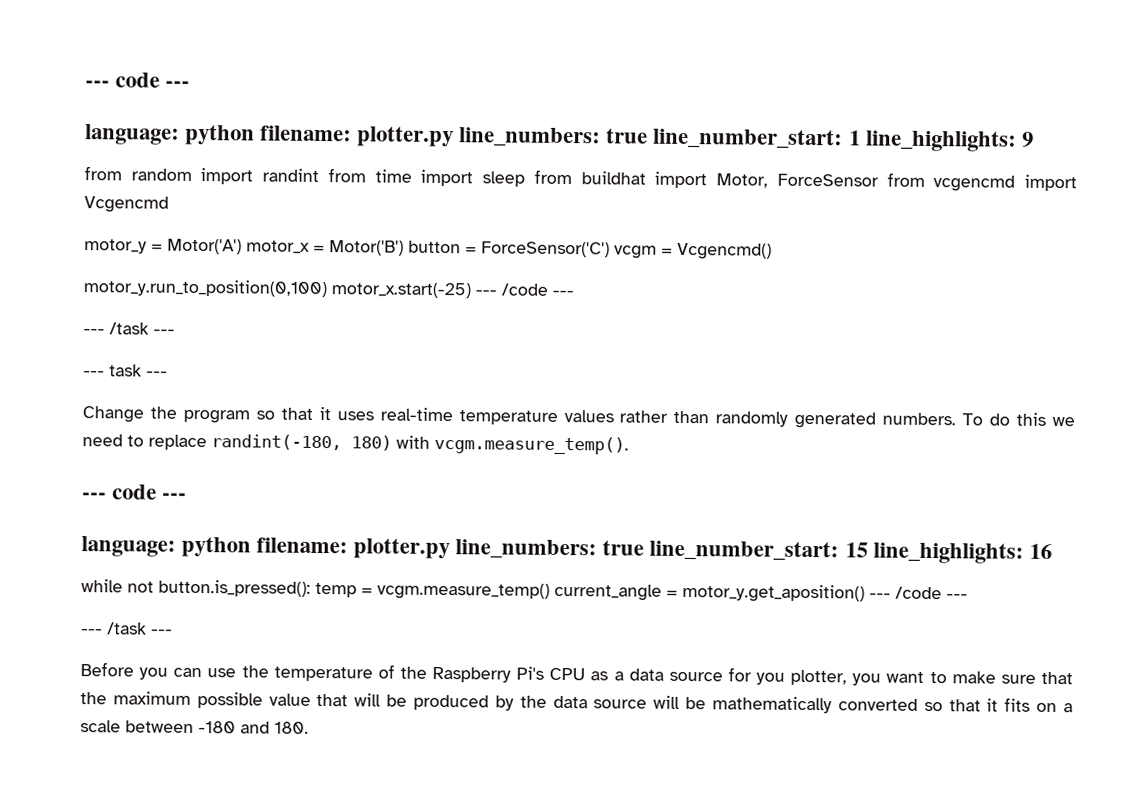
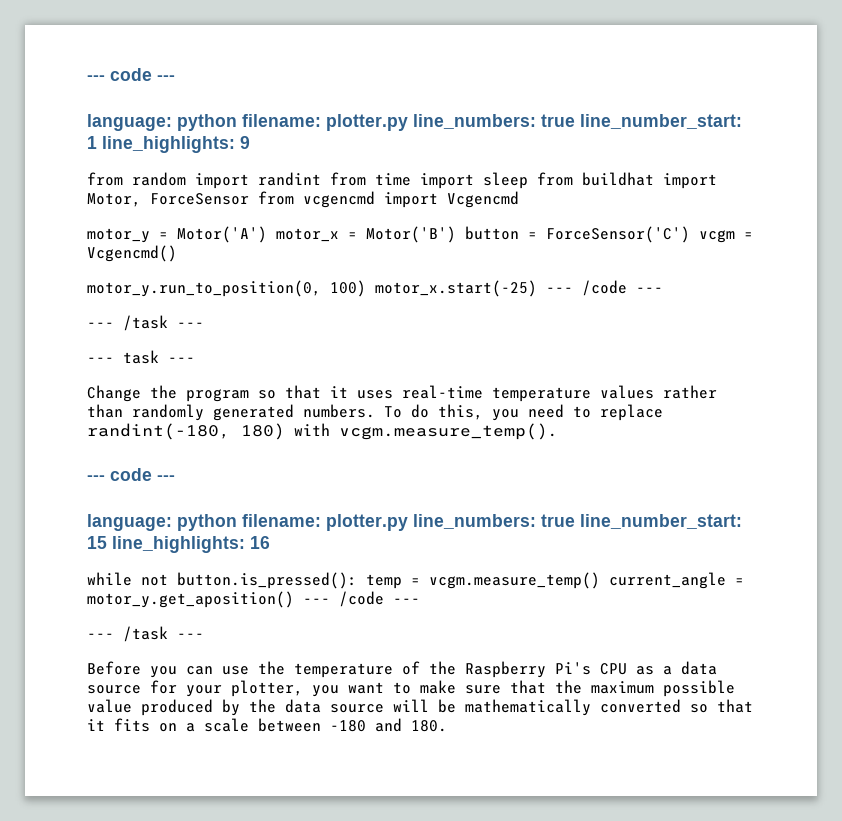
- motor_y.run_to_position(0,100) motor_x.start(-25) --- /code ---
+ motor_y.run_to_position(0, 100) motor_x.start(-25) --- /code ---
- To do this we need to replace randint(-180, 180) with vcgm.measure_temp().
+ To do this, you need to replace randint(-180, 180) with vcgm.measure_temp().
- Before you can use the temperature of the Raspberry Pi's CPU as a data source for you plotter, you want to make sure that the maximum possible value that will be produced by the data source will be mathematically converted so that it fits on a scale between -180 and 180.
+ Before you can use the temperature of the Raspberry Pi's CPU as a data source for your plotter, you want to make sure that the maximum possible value produced by the data source will be mathematically converted so that it fits on a scale between -180 and 180.

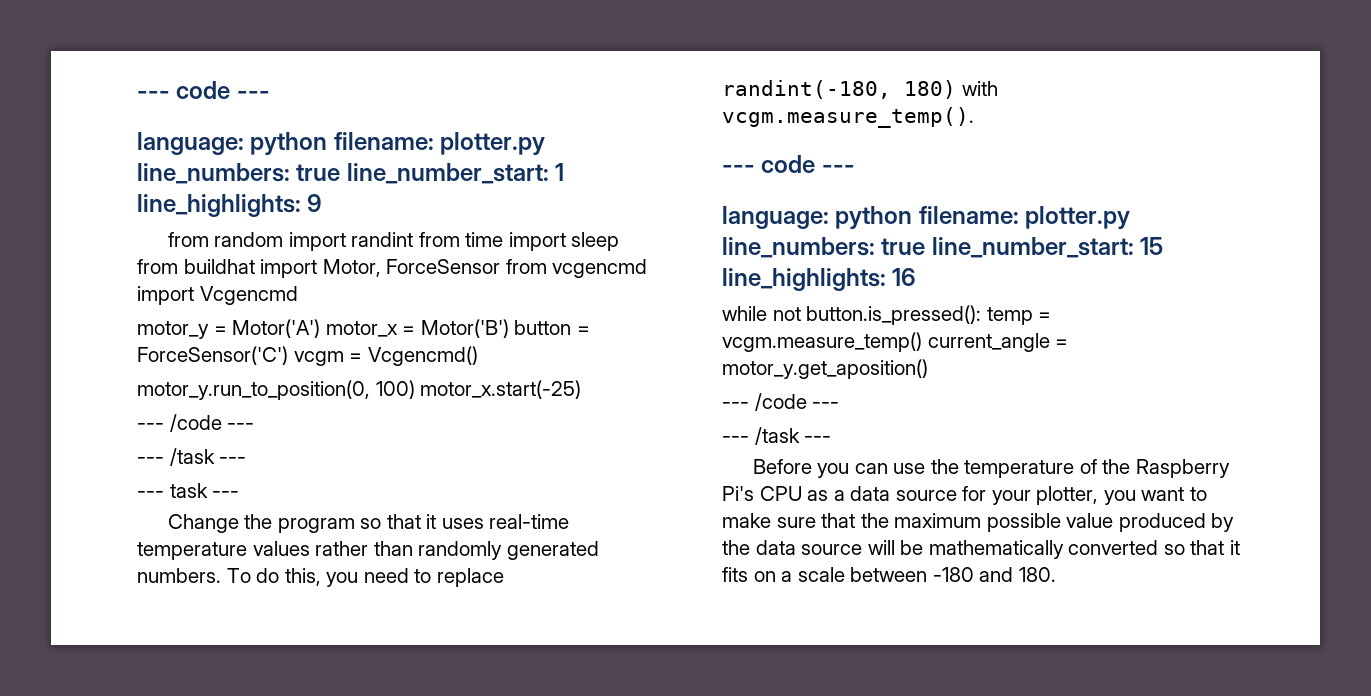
- motor_y.run_to_position(0, 100) motor_x.start(-25) --- /code ---
+ motor_y.run_to_position(0, 100) motor_x.start(-25)
+ --- /code ---
- while not button.is_pressed(): temp = vcgm.measure_temp() current_angle = motor_y.get_aposition() --- /code ---
+ while not button.is_pressed(): temp = vcgm.measure_temp() current_angle = motor_y.get_aposition()
+ --- /code ---

